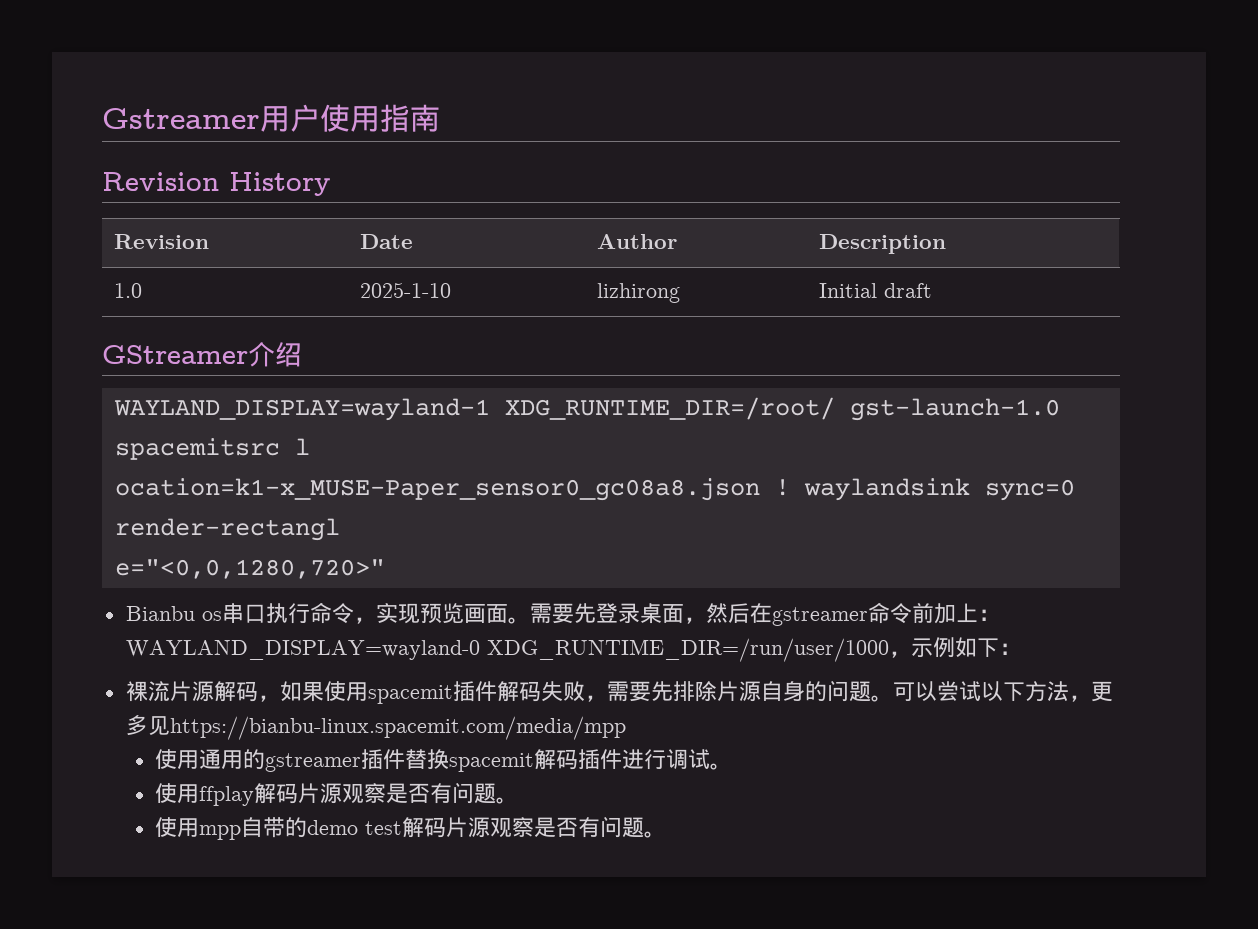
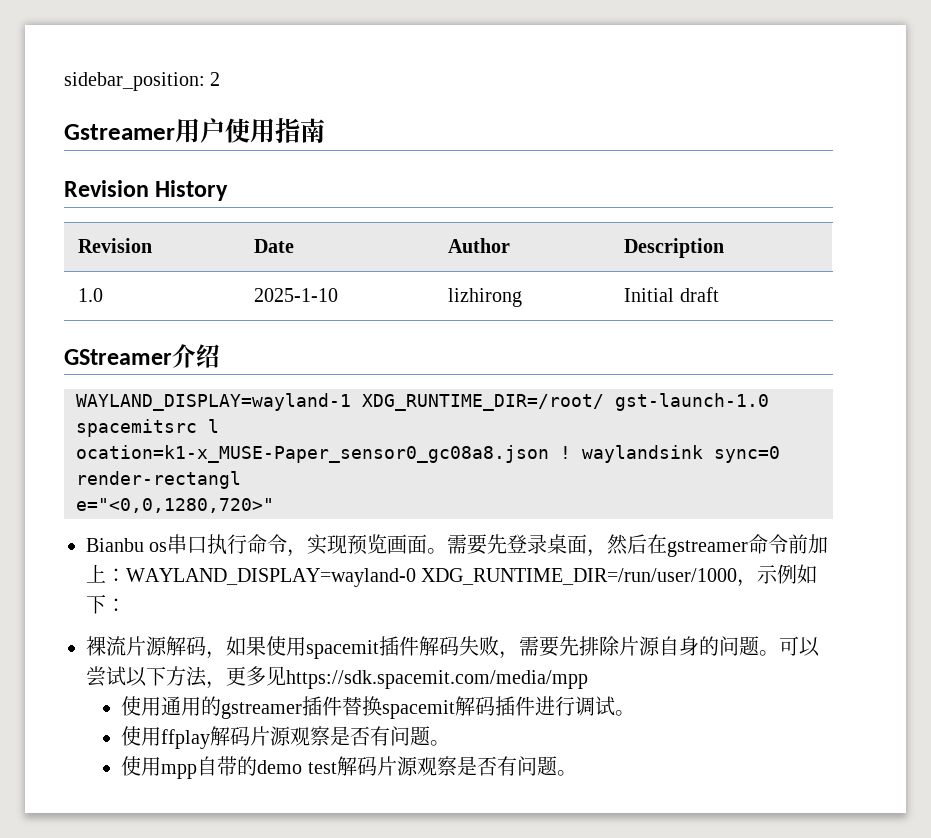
+ sidebar_position: 2
- 可以尝试以下方法，更多见https://bianbu-linux.spacemit.com/media/mpp
+ 可以尝试以下方法，更多见https://sdk.spacemit.com/media/mpp

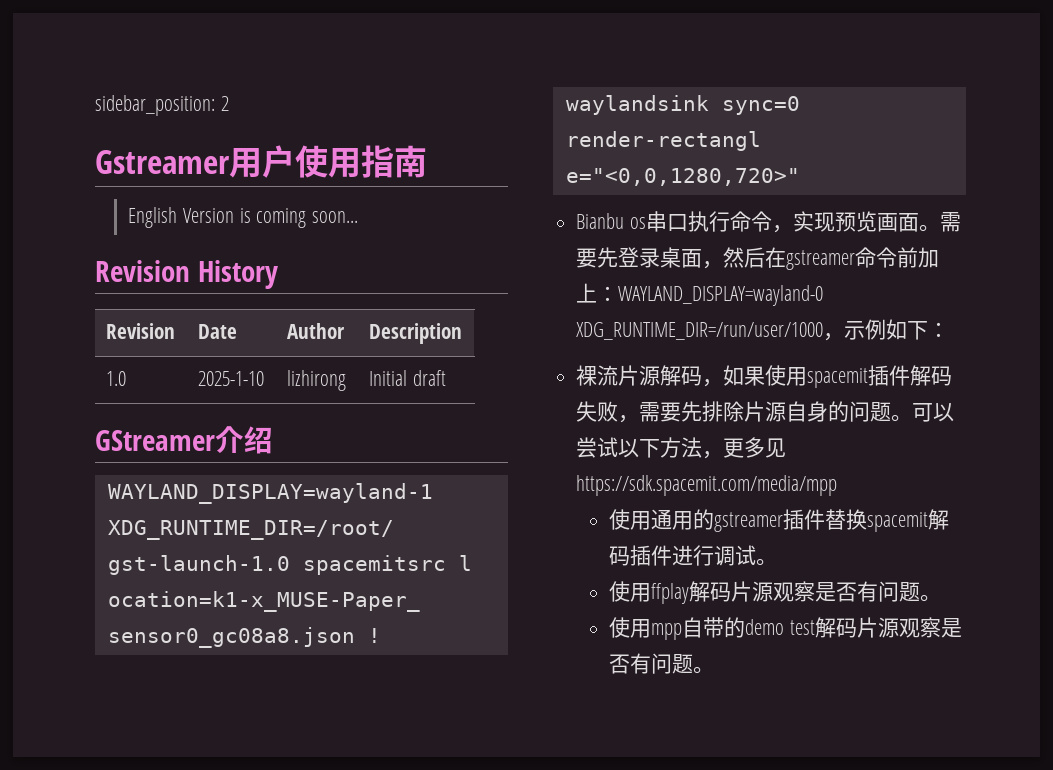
+ English Version is coming soon...

